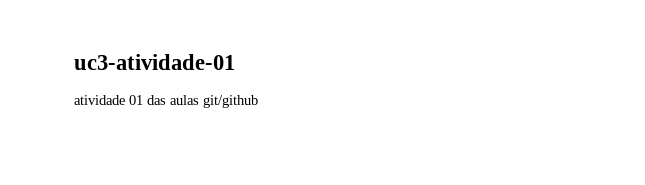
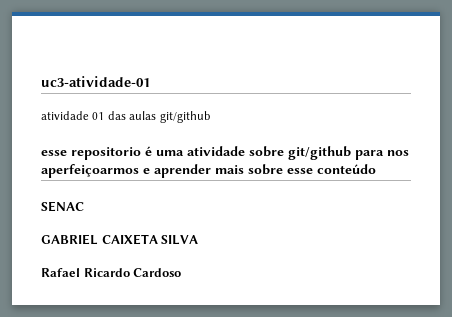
+ esse repositorio é uma atividade sobre git/github para nos aperfeiçoarmos e aprender mais sobre esse conteúdo
+ SENAC
+ GABRIEL CAIXETA SILVA
+ Rafael Ricardo Cardoso

